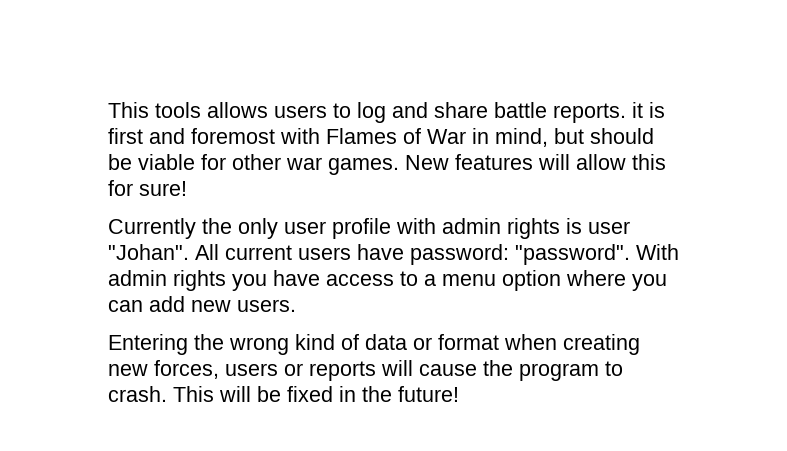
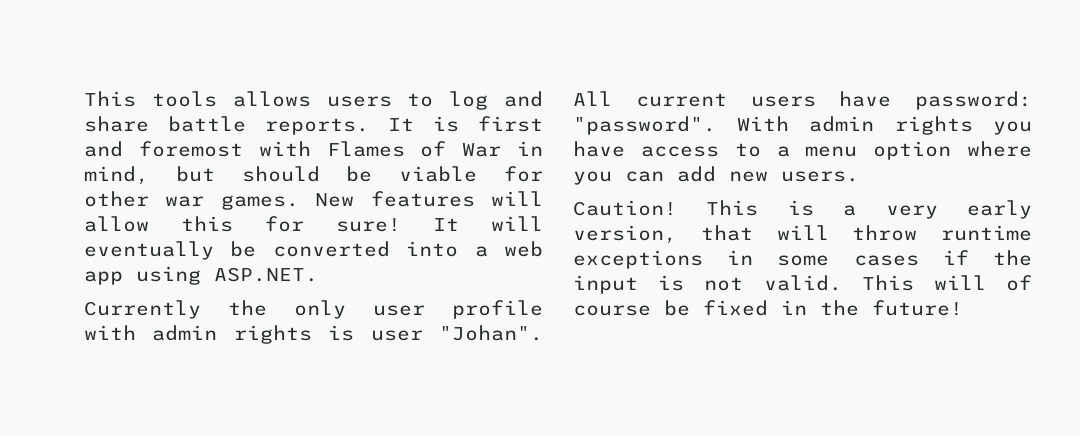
- This tools allows users to log and share battle reports. it is first and foremost with Flames of War in mind, but should be viable for other war games.
+ This tools allows users to log and share battle reports. It is first and foremost with Flames of War in mind, but should be viable for other war games.
+ It will eventually be converted into a web app using ASP.NET.
- Entering the wrong kind of data or format when creating new forces, users or reports will cause the program to crash. This will be fixed in the future!
+ Caution! This is a very early version, that will throw runtime exceptions in some cases if the input is not valid. This will of course be fixed in the future!

